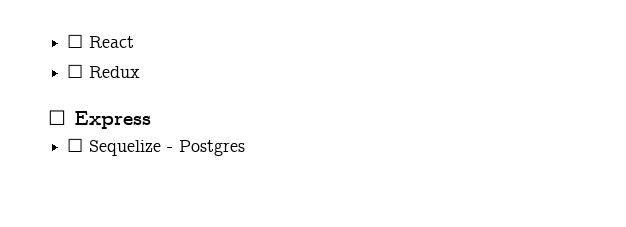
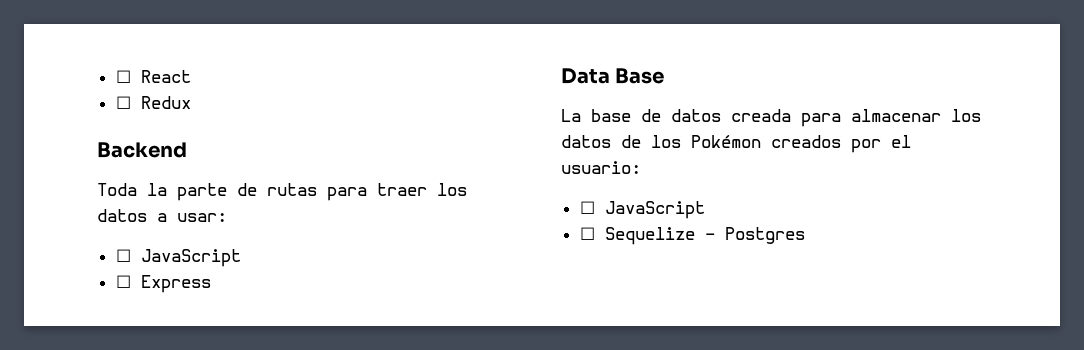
+ Backend
+ Toda la parte de rutas para traer los datos a usar:
+ ☐ JavaScript
  ☐ Express
+ Data Base
+ La base de datos creada para almacenar los datos de los Pokémon creados por el usuario:
+ ☐ JavaScript

